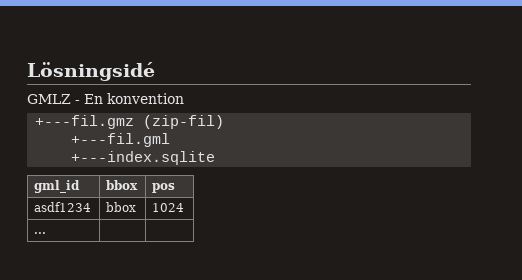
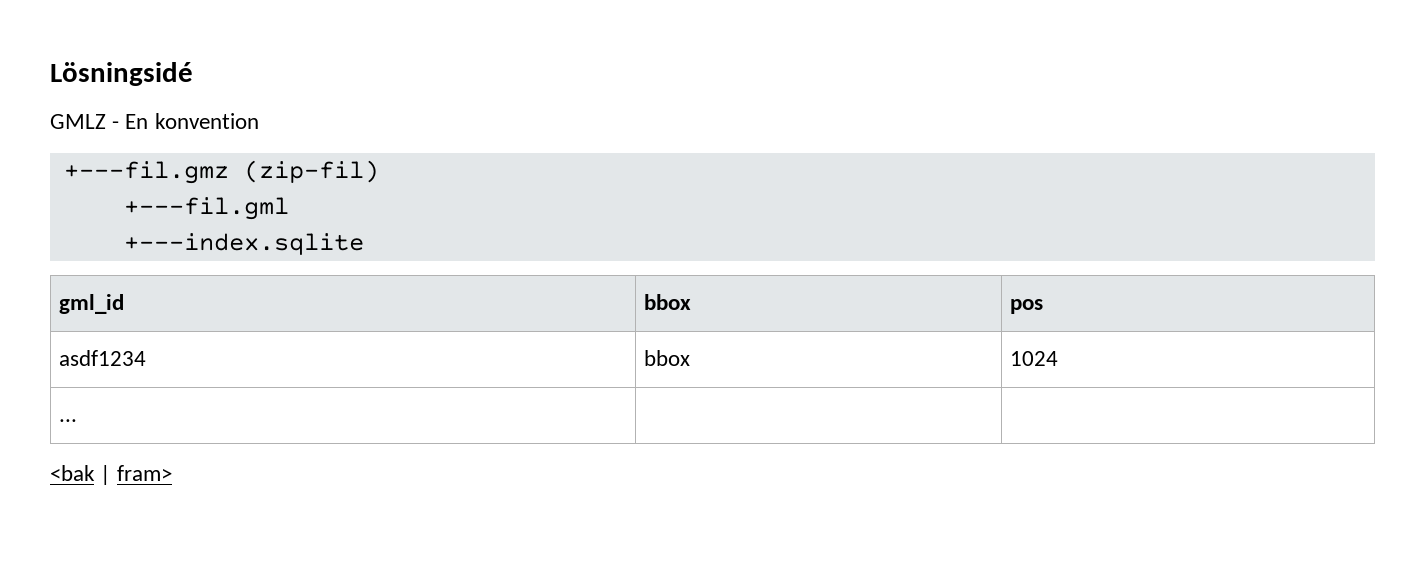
+ <bak | fram>

